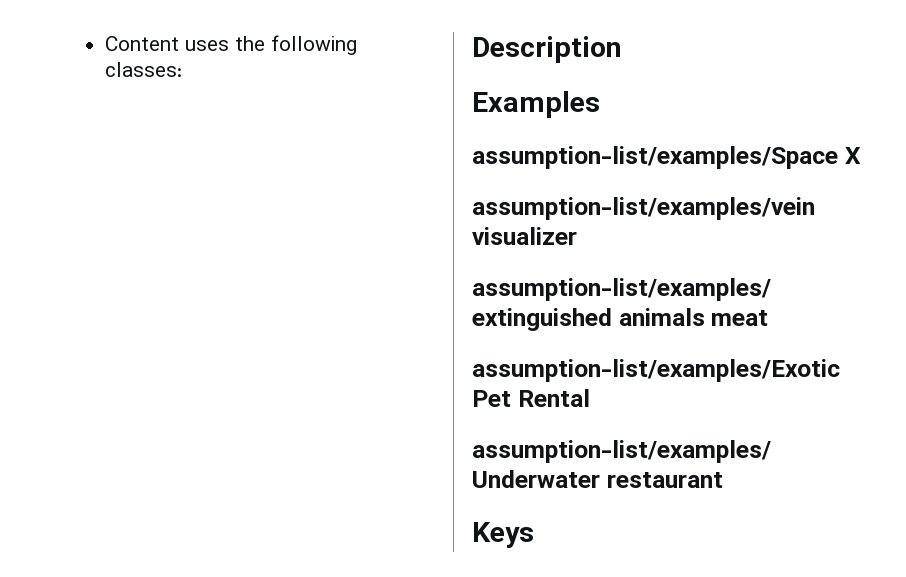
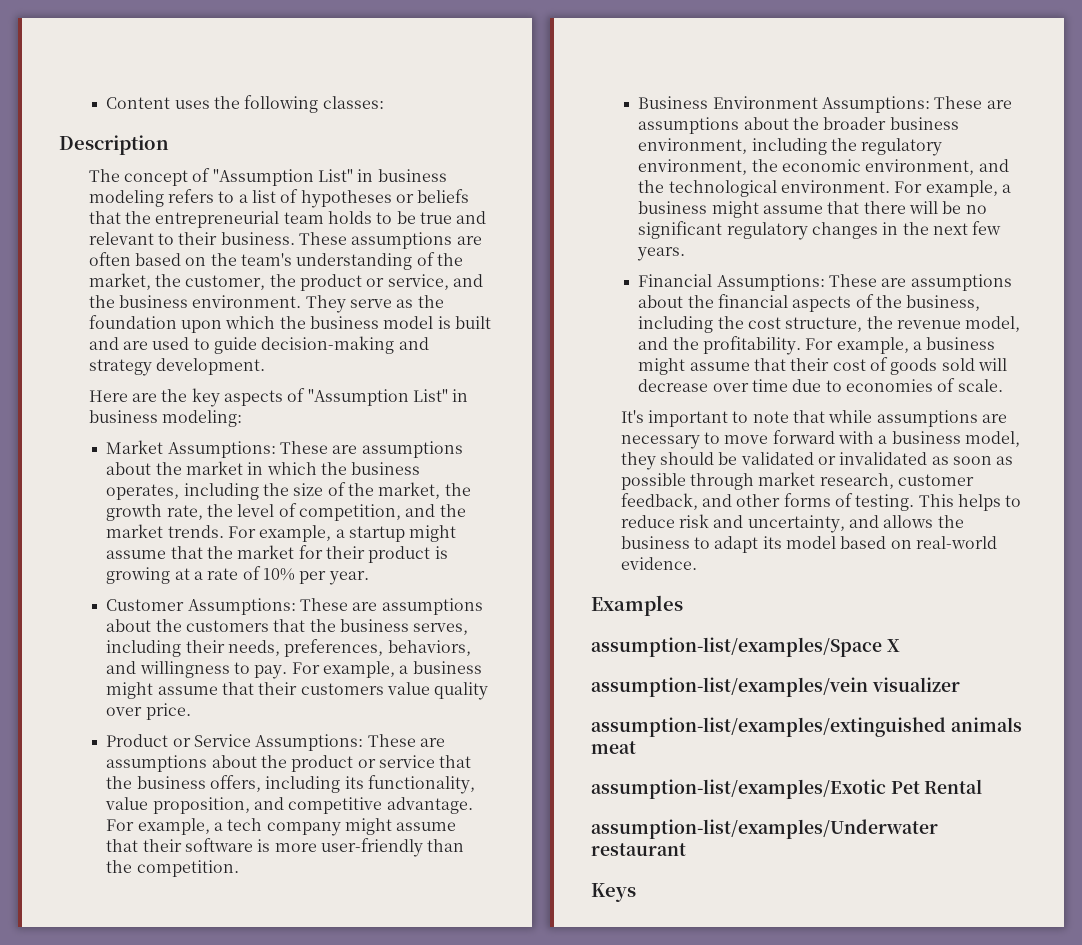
+ The concept of "Assumption List" in business modeling refers to a list of hypotheses or beliefs that the entrepreneurial team holds to be true and relevant to their business. These assumptions are often based on the team's understanding of the market, the customer, the product or service, and the business environment. They serve as the foundation upon which the business model is built and are used to guide decision-making and strategy development.
+ Here are the key aspects of "Assumption List" in business modeling:
+ Market Assumptions: These are assumptions about the market in which the business operates, including the size of the market, the growth rate, the level of competition, and the market trends. For example, a startup might assume that the market for their product is growing at a rate of 10% per year.
+ Customer Assumptions: These are assumptions about the customers that the business serves, including their needs, preferences, behaviors, and willingness to pay. For example, a business might assume that their customers value quality over price.
+ Product or Service Assumptions: These are assumptions about the product or service that the business offers, including its functionality, value proposition, and competitive advantage. For example, a tech company might assume that their software is more user-friendly than the competition.
+ Business Environment Assumptions: These are assumptions about the broader business environment, including the regulatory environment, the economic environment, and the technological environment. For example, a business might assume that there will be no significant regulatory changes in the next few years.
+ Financial Assumptions: These are assumptions about the financial aspects of the business, including the cost structure, the revenue model, and the profitability. For example, a business might assume that their cost of goods sold will decrease over time due to economies of scale.
+ It's important to note that while assumptions are necessary to move forward with a business model, they should be validated or invalidated as soon as possible through market research, customer feedback, and other forms of testing. This helps to reduce risk and uncertainty, and allows the business to adapt its model based on real-world evidence.

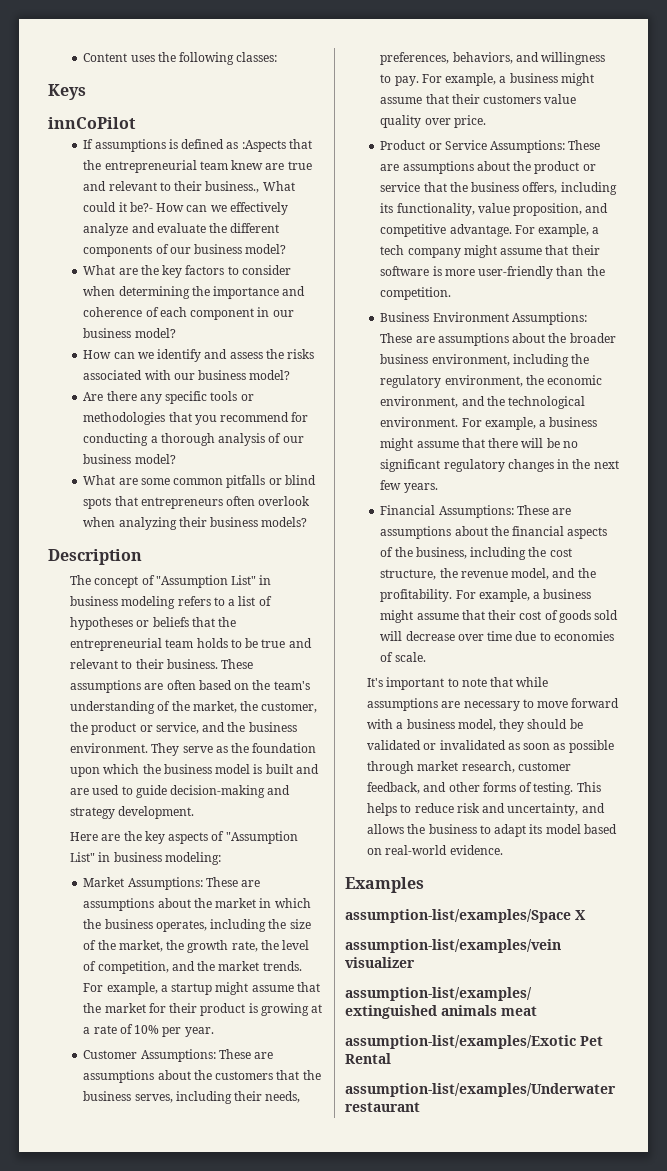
+ Keys
+ innCoPilot
+ If assumptions is defined as :Aspects that the entrepreneurial team knew are true and relevant to their business., What could it be?- How can we effectively analyze and evaluate the different components of our business model?
+ What are the key factors to consider when determining the importance and coherence of each component in our business model?
+ How can we identify and assess the risks associated with our business model?
+ Are there any specific tools or methodologies that you recommend for conducting a thorough analysis of our business model?
+ What are some common pitfalls or blind spots that entrepreneurs often overlook when analyzing their business models?
- Keys

